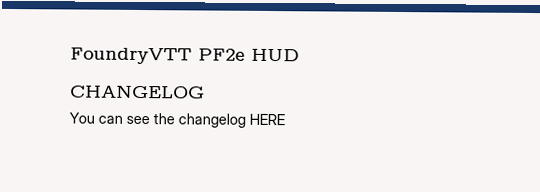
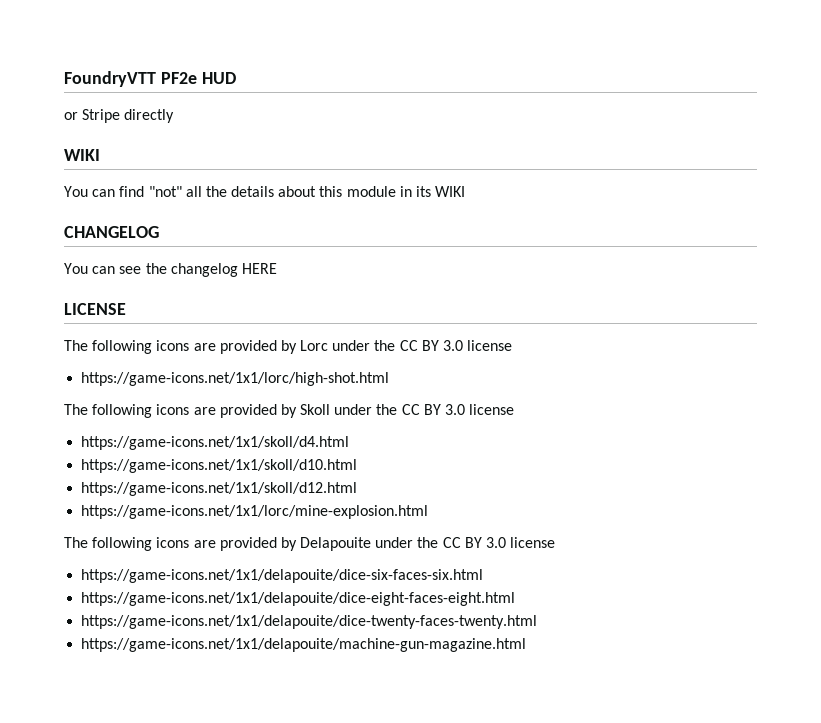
+ or Stripe directly
+ WIKI
+ You can find "not" all the details about this module in its WIKI
+ LICENSE
+ The following icons are provided by Lorc under the CC BY 3.0 license
+ https://game-icons.net/1x1/lorc/high-shot.html
+ The following icons are provided by Skoll under the CC BY 3.0 license
+ https://game-icons.net/1x1/skoll/d4.html
+ https://game-icons.net/1x1/skoll/d10.html
+ https://game-icons.net/1x1/skoll/d12.html
+ https://game-icons.net/1x1/lorc/mine-explosion.html
+ The following icons are provided by Delapouite under the CC BY 3.0 license
+ https://game-icons.net/1x1/delapouite/dice-six-faces-six.html
+ https://game-icons.net/1x1/delapouite/dice-eight-faces-eight.html
+ https://game-icons.net/1x1/delapouite/dice-twenty-faces-twenty.html
+ https://game-icons.net/1x1/delapouite/machine-gun-magazine.html

